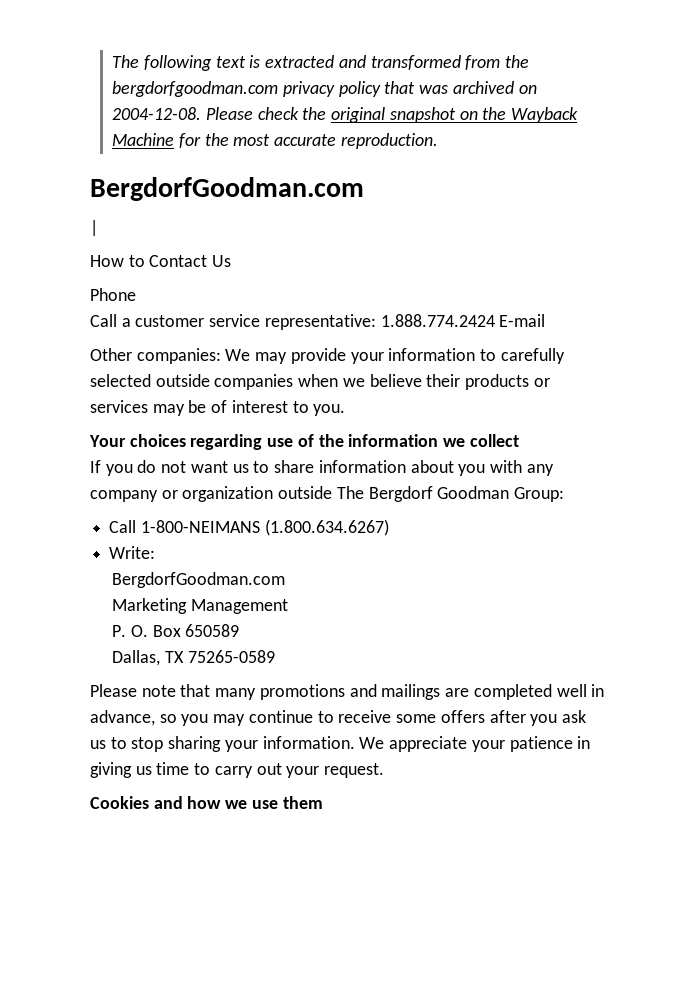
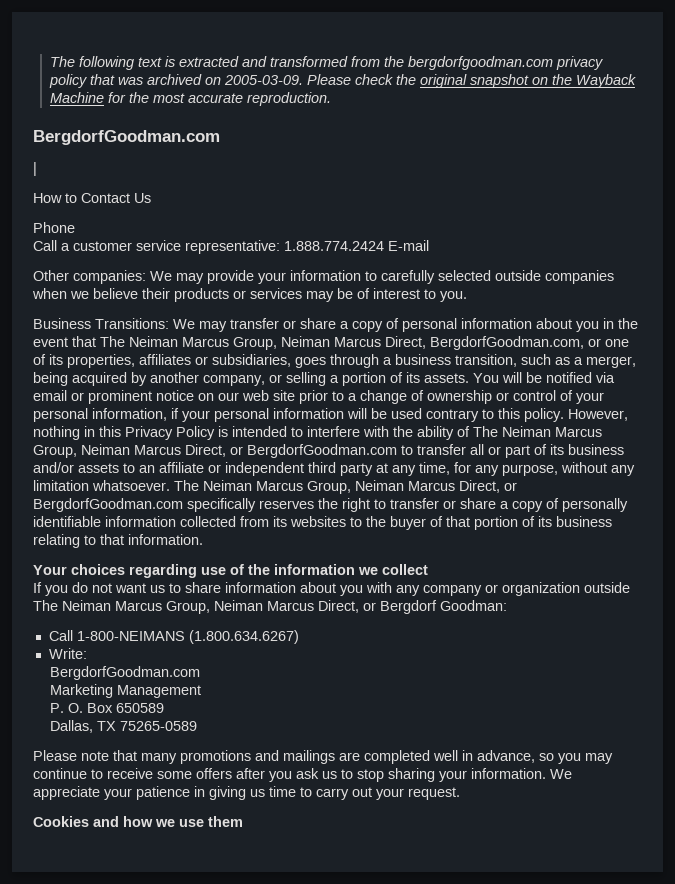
- The following text is extracted and transformed from the bergdorfgoodman.com privacy policy that was archived on 2004-12-08.
+ The following text is extracted and transformed from the bergdorfgoodman.com privacy policy that was archived on 2005-03-09.
+ Business Transitions: We may transfer or share a copy of personal information about you in the event that The Neiman Marcus Group, Neiman Marcus Direct, BergdorfGoodman.com, or one of its properties, affiliates or subsidiaries, goes through a business transition, such as a merger, being acquired by another company, or selling a portion of its assets. You will be notified via email or prominent notice on our web site prior to a change of ownership or control of your personal information, if your personal information will be used contrary to this policy. However, nothing in this Privacy Policy is intended to interfere with the ability of The Neiman Marcus Group, Neiman Marcus Direct, or BergdorfGoodman.com to transfer all or part of its business and/or assets to an affiliate or independent third party at any time, for any purpose, without any limitation whatsoever. The Neiman Marcus Group, Neiman Marcus Direct, or BergdorfGoodman.com specifically reserves the right to transfer or share a copy of personally identifiable information collected from its websites to the buyer of that portion of its business relating to that information.
- If you do not want us to share information about you with any company or organization outside The Bergdorf Goodman Group:
+ If you do not want us to share information about you with any company or organization outside The Neiman Marcus Group, Neiman Marcus Direct, or Bergdorf Goodman:

